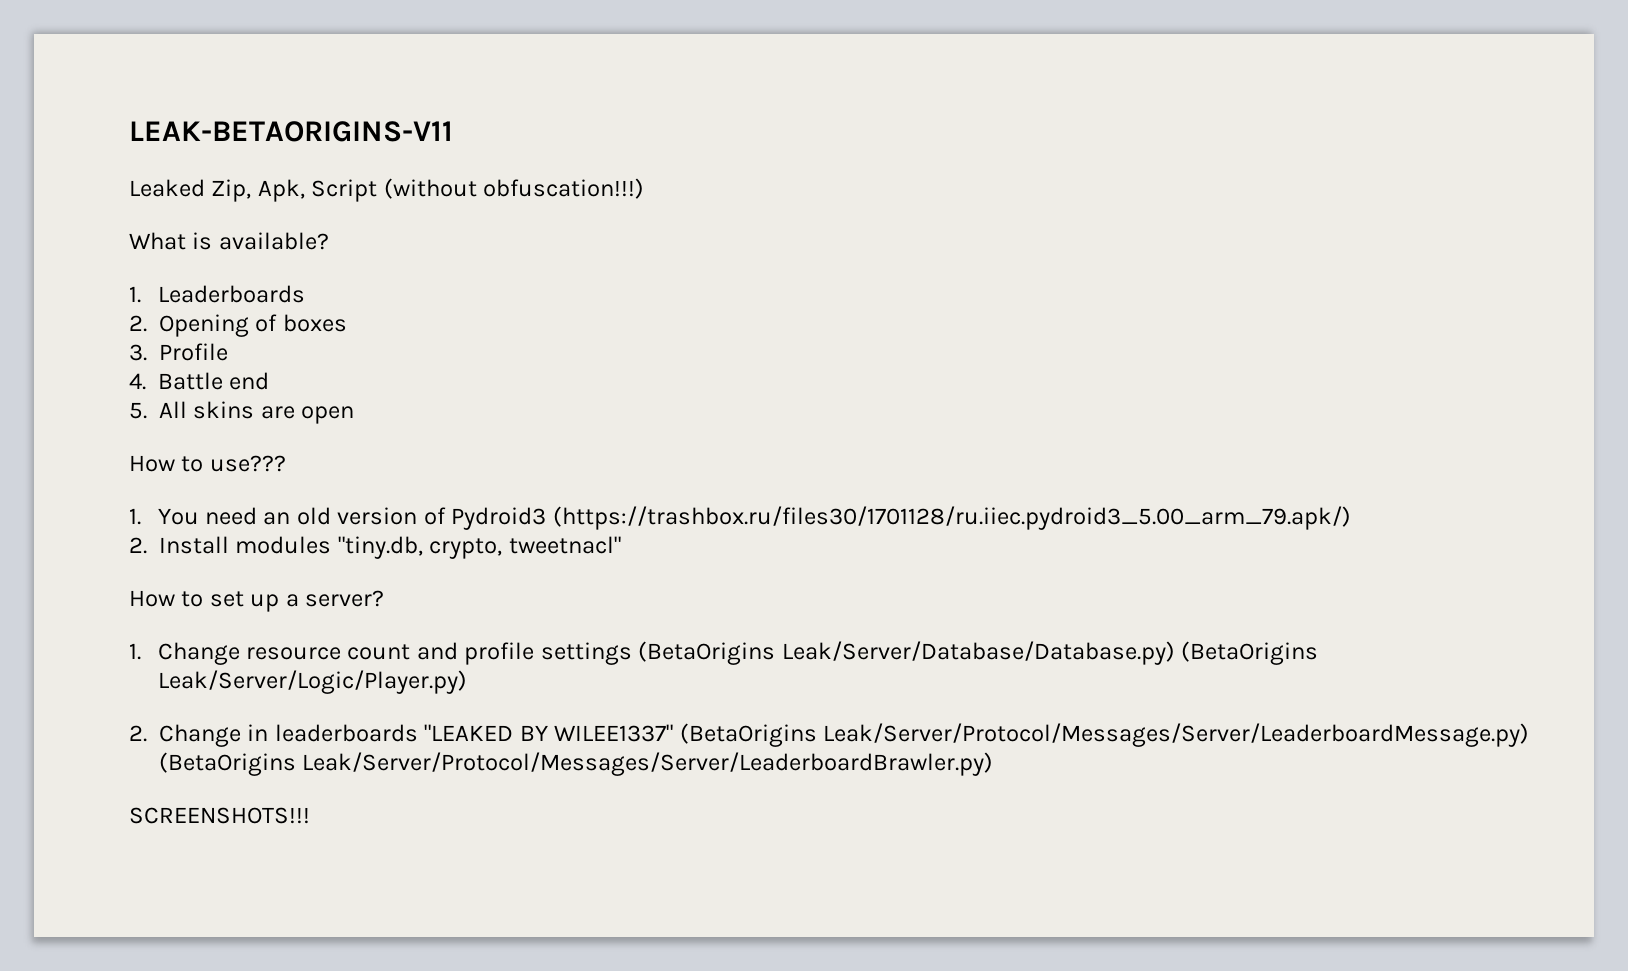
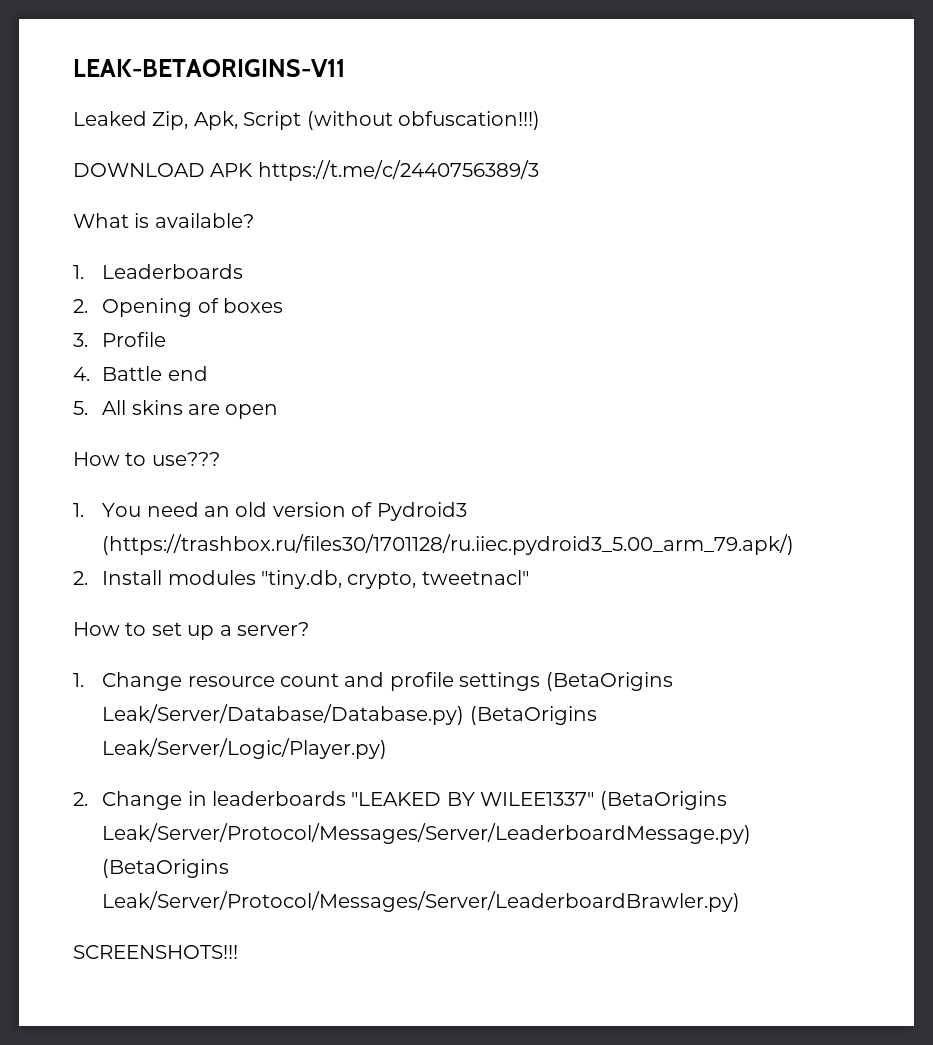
+ DOWNLOAD APK https://t.me/c/2440756389/3

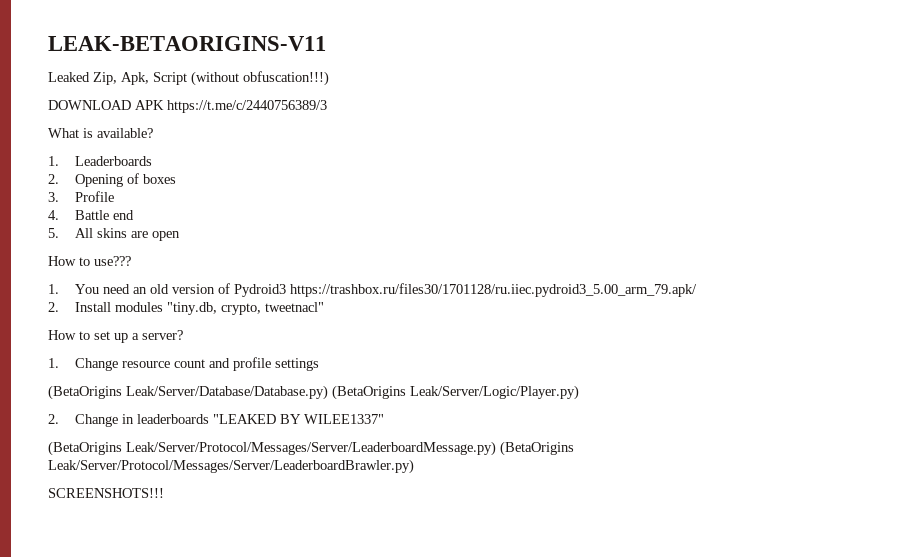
- 1. You need an old version of Pydroid3 (https://trashbox.ru/files30/1701128/ru.iiec.pydroid3_5.00_arm_79.apk/)
+ 1. You need an old version of Pydroid3 https://trashbox.ru/files30/1701128/ru.iiec.pydroid3_5.00_arm_79.apk/
- 1. Change resource count and profile settings (BetaOrigins Leak/Server/Database/Database.py) (BetaOrigins Leak/Server/Logic/Player.py)
+ 1. Change resource count and profile settings
+ (BetaOrigins Leak/Server/Database/Database.py) (BetaOrigins Leak/Server/Logic/Player.py)
- 2. Change in leaderboards "LEAKED BY WILEE1337" (BetaOrigins Leak/Server/Protocol/Messages/Server/LeaderboardMessage.py) (BetaOrigins Leak/Server/Protocol/Messages/Server/LeaderboardBrawler.py)
+ 2. Change in leaderboards "LEAKED BY WILEE1337"
+ (BetaOrigins Leak/Server/Protocol/Messages/Server/LeaderboardMessage.py) (BetaOrigins Leak/Server/Protocol/Messages/Server/LeaderboardBrawler.py)

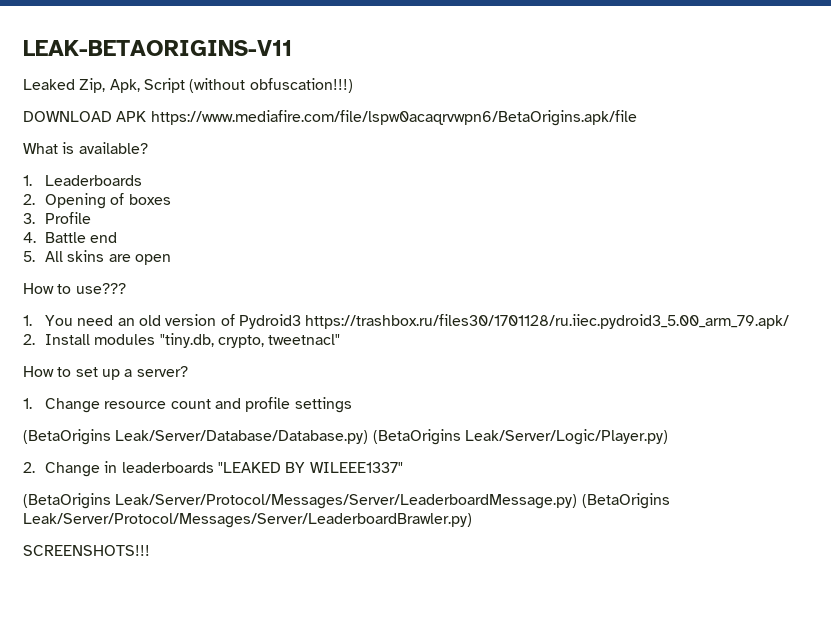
- DOWNLOAD APK https://t.me/c/2440756389/3
+ DOWNLOAD APK https://www.mediafire.com/file/lspw0acaqrvwpn6/BetaOrigins.apk/file
- 2. Change in leaderboards "LEAKED BY WILEE1337"
+ 2. Change in leaderboards "LEAKED BY WILEEE1337"

